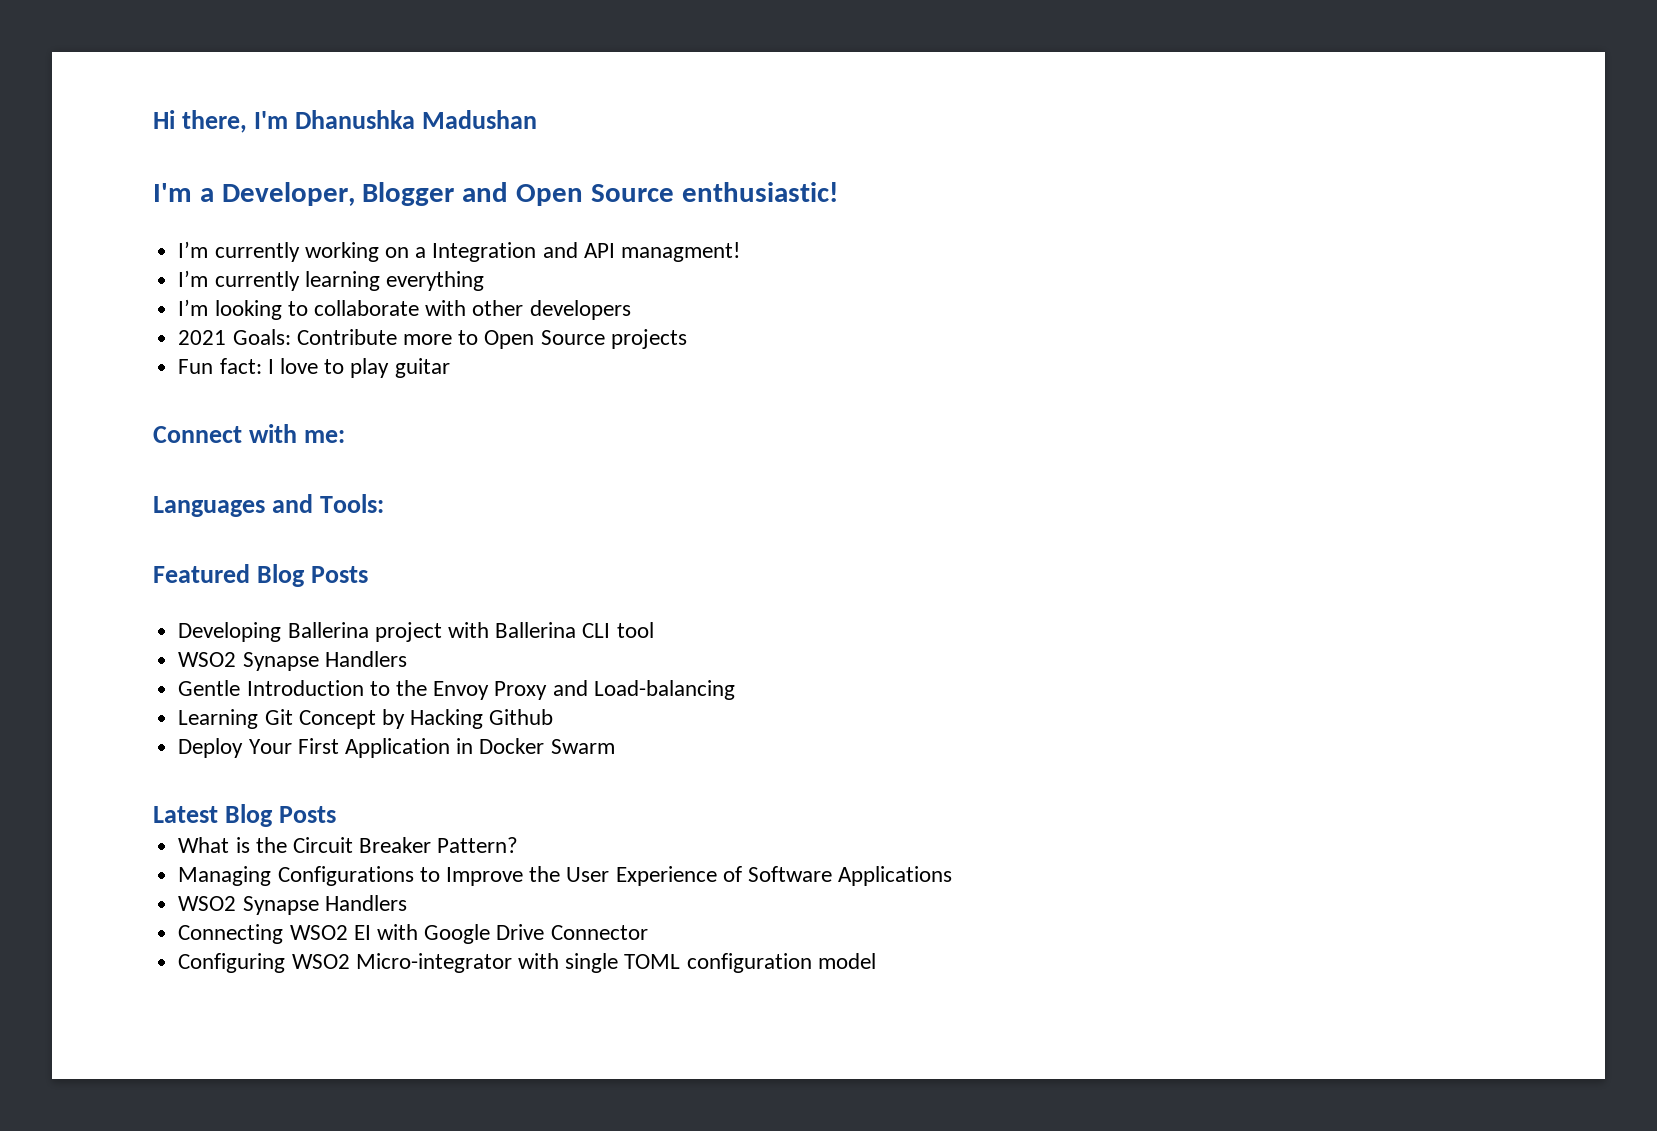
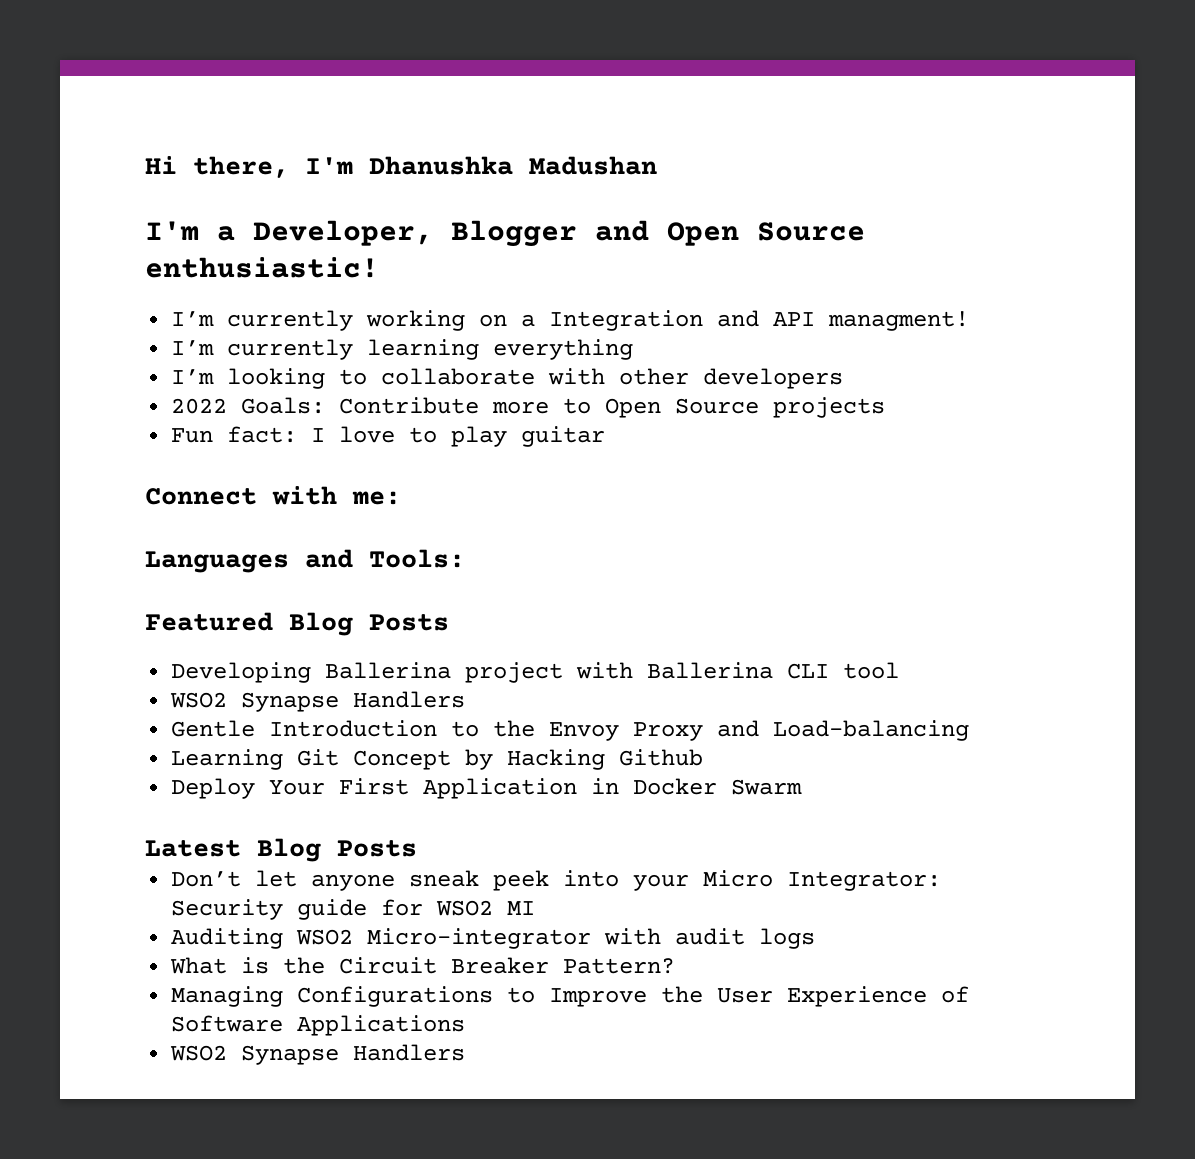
- 2021 Goals: Contribute more to Open Source projects
+ 2022 Goals: Contribute more to Open Source projects
+ Don’t let anyone sneak peek into your Micro Integrator: Security guide for WSO2 MI
+ Auditing WSO2 Micro-integrator with audit logs
- Connecting WSO2 EI with Google Drive Connector
- Configuring WSO2 Micro-integrator with single TOML configuration model

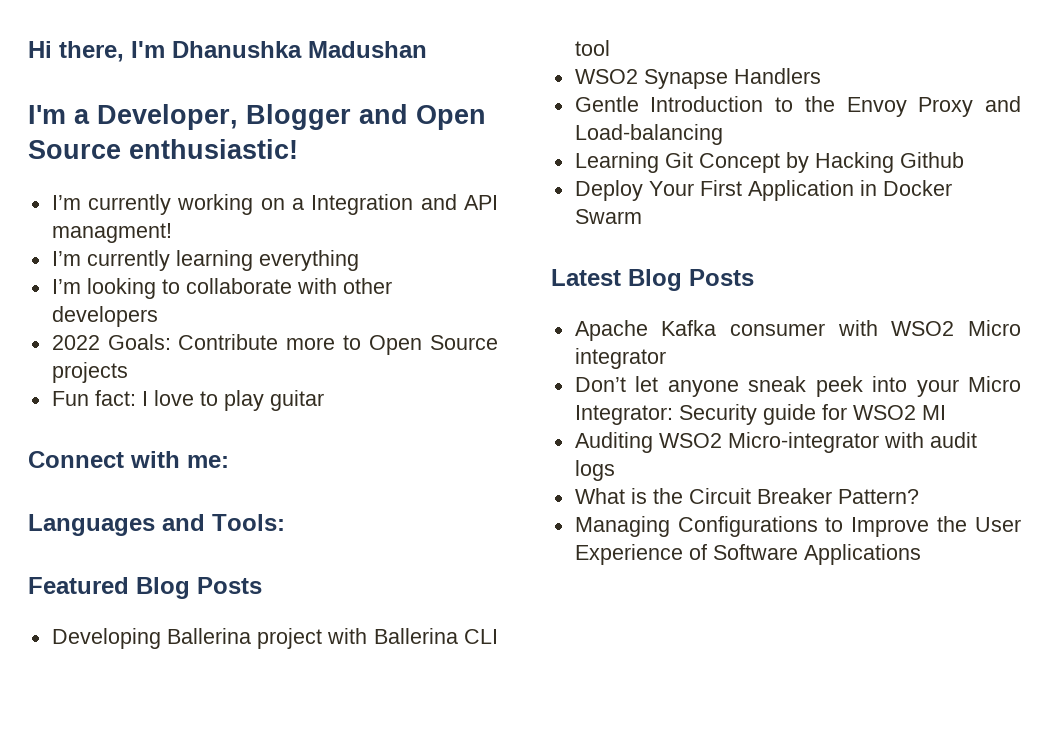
+ Apache Kafka consumer with WSO2 Micro integrator
  Managing Configurations to Improve the User Experience of Software Applications
- WSO2 Synapse Handlers

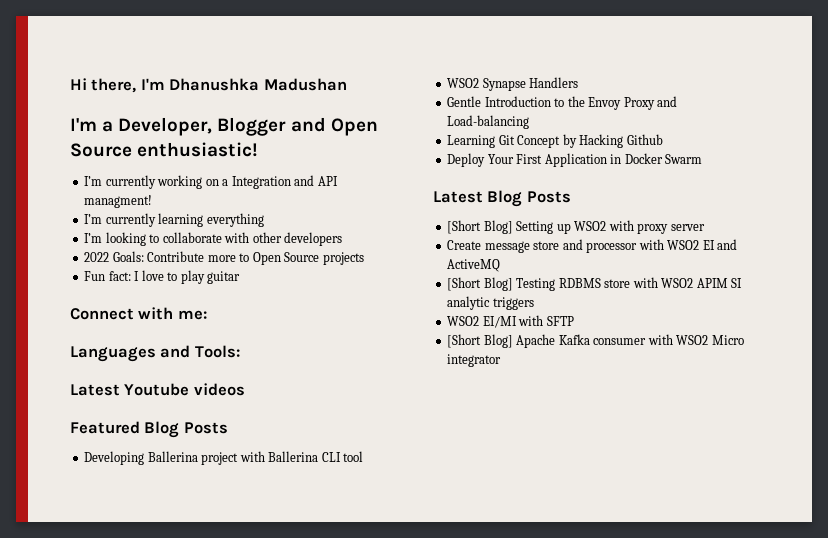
+ Latest Youtube videos
- Apache Kafka consumer with WSO2 Micro integrator
+ [Short Blog] Setting up WSO2 with proxy server
+ Create message store and processor with WSO2 EI and ActiveMQ
+ [Short Blog] Testing RDBMS store with WSO2 APIM SI analytic triggers
+ WSO2 EI/MI with SFTP
+ [Short Blog] Apache Kafka consumer with WSO2 Micro integrator
- Don’t let anyone sneak peek into your Micro Integrator: Security guide for WSO2 MI
- Auditing WSO2 Micro-integrator with audit logs
- What is the Circuit Breaker Pattern?
- Managing Configurations to Improve the User Experience of Software Applications

